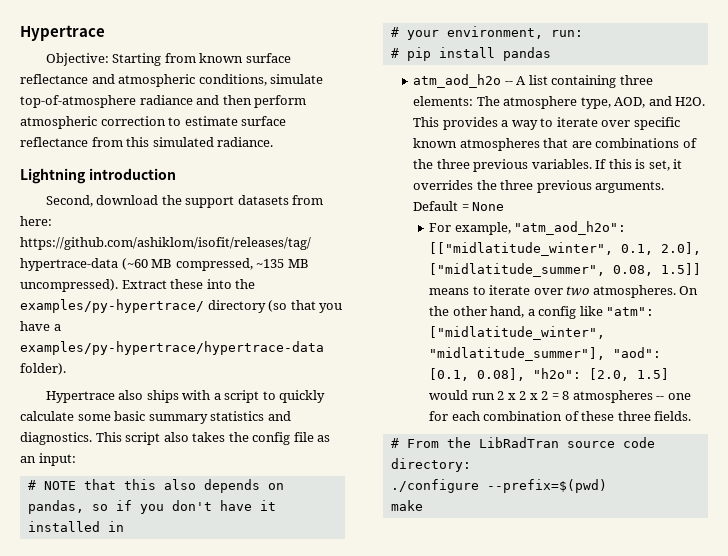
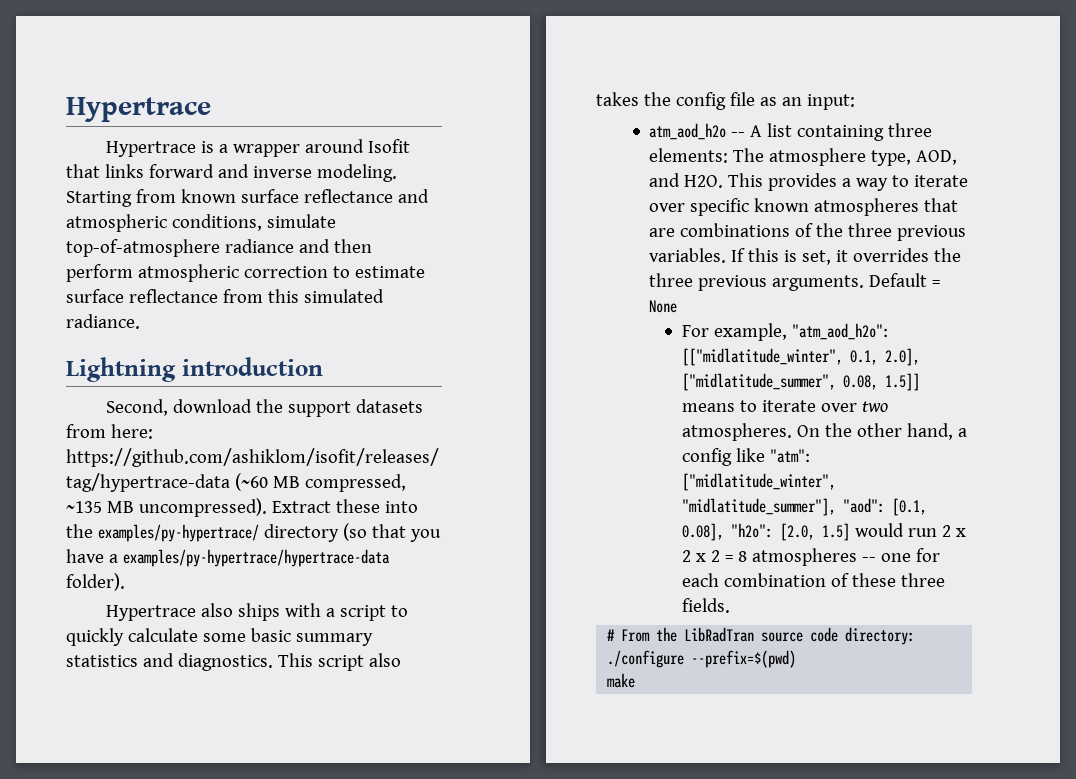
- Objective: Starting from known surface reflectance and atmospheric conditions, simulate top-of-atmosphere radiance and then perform atmospheric correction to estimate surface reflectance from this simulated radiance.
+ Hypertrace is a wrapper around Isofit that links forward and inverse modeling. Starting from known surface reflectance and atmospheric conditions, simulate top-of-atmosphere radiance and then perform atmospheric correction to estimate surface reflectance from this simulated radiance.
- # NOTE that this also depends on pandas, so if you don't have it installed in
- # your environment, run:
- # pip install pandas

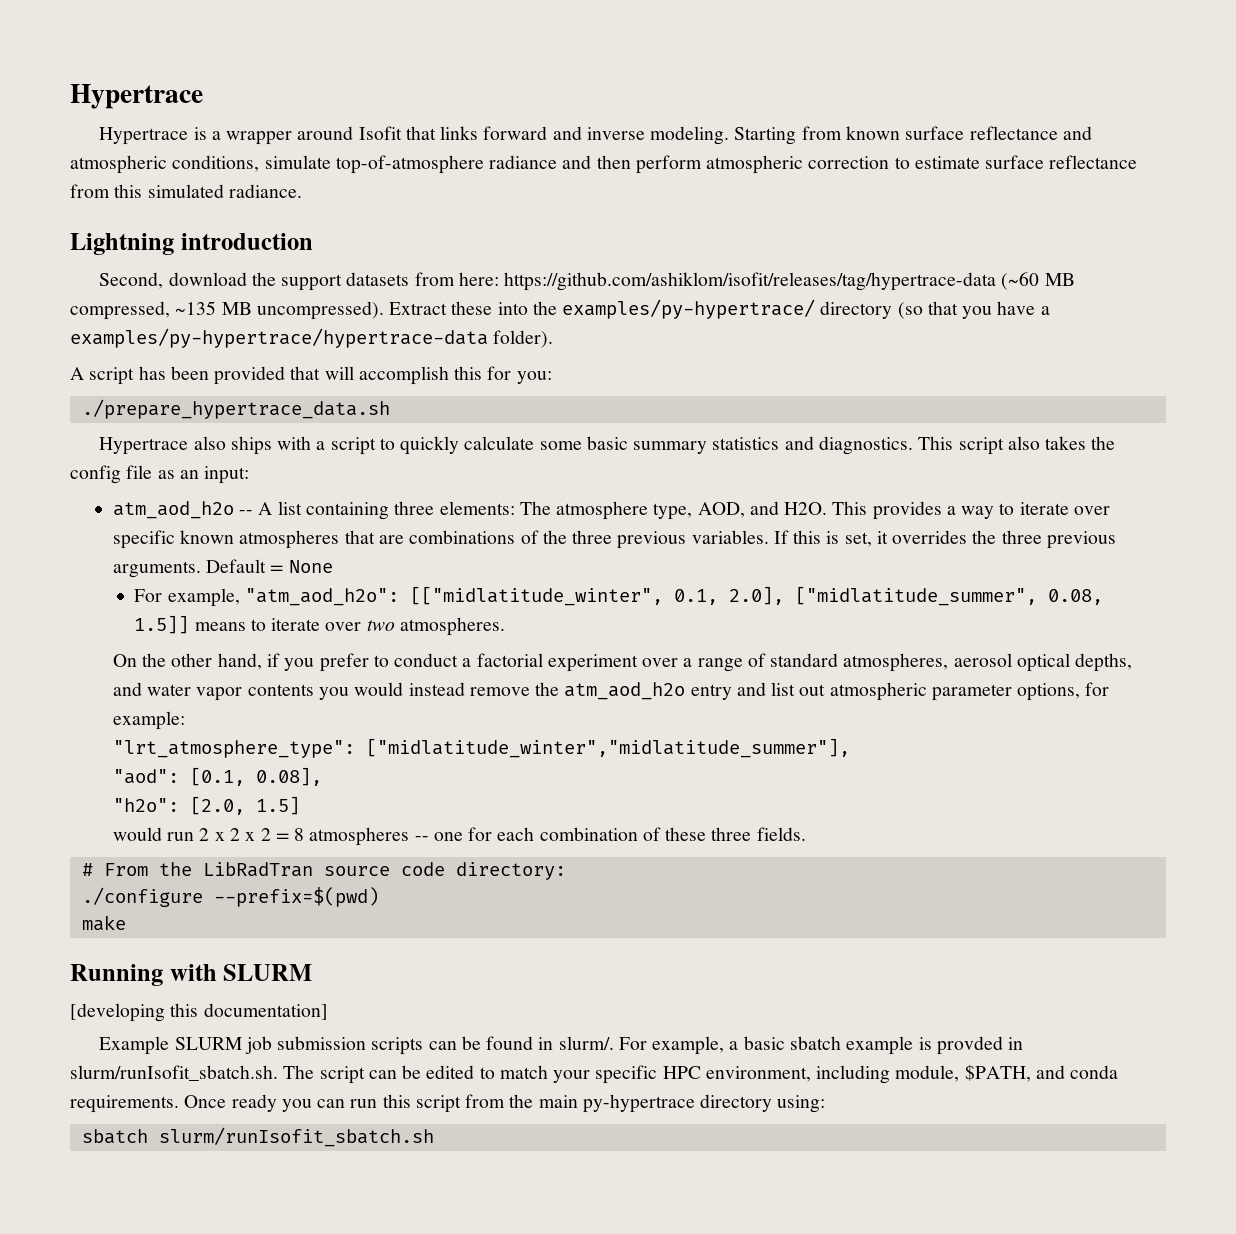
+ A script has been provided that will accomplish this for you:
+ ./prepare_hypertrace_data.sh
- For example, "atm_aod_h2o": [["midlatitude_winter", 0.1, 2.0], ["midlatitude_summer", 0.08, 1.5]] means to iterate over two atmospheres. On the other hand, a config like "atm": ["midlatitude_winter", "midlatitude_summer"], "aod": [0.1, 0.08], "h2o": [2.0, 1.5] would run 2 x 2 x 2 = 8 atmospheres -- one for each combination of these three fields.
+ For example, "atm_aod_h2o": [["midlatitude_winter", 0.1, 2.0], ["midlatitude_summer", 0.08, 1.5]] means to iterate over two atmospheres.
+ On the other hand, if you prefer to conduct a factorial experiment over a range of standard atmospheres, aerosol optical depths, and water vapor contents you would instead remove the atm_aod_h2o entry and list out atmospheric parameter options, for example:
+ "lrt_atmosphere_type": ["midlatitude_winter","midlatitude_summer"],
+ "aod": [0.1, 0.08],
+ "h2o": [2.0, 1.5]
+ would run 2 x 2 x 2 = 8 atmospheres -- one for each combination of these three fields.
+ Running with SLURM
+ [developing this documentation]
+ Example SLURM job submission scripts can be found in slurm/. For example, a basic sbatch example is provded in slurm/runIsofit_sbatch.sh. The script can be edited to match your specific HPC environment, including module, $PATH, and conda requirements. Once ready you can run this script from the main py-hypertrace directory using:
+ sbatch slurm/runIsofit_sbatch.sh

